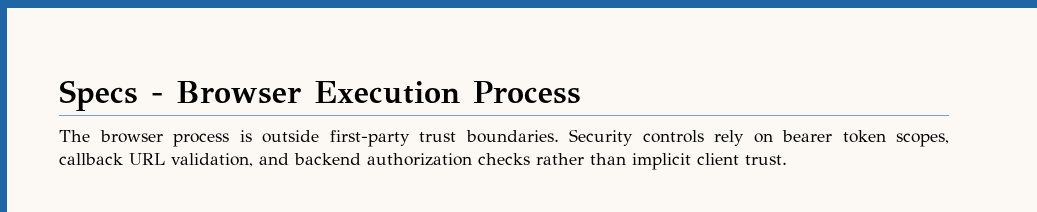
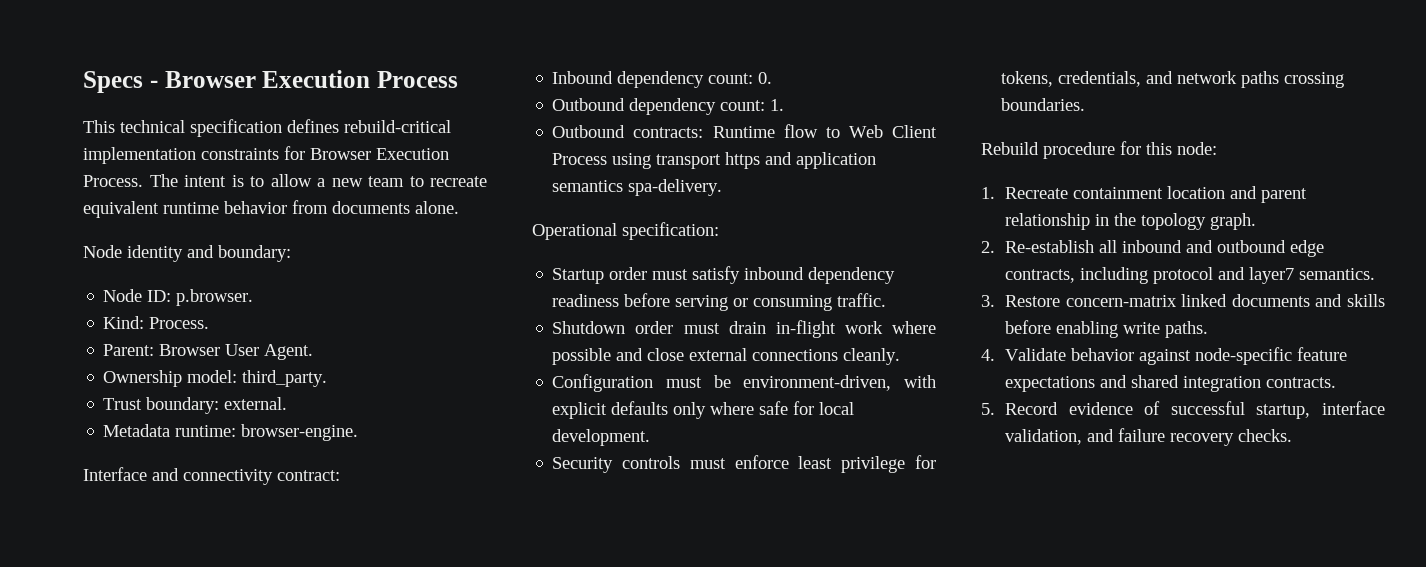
- The browser process is outside first-party trust boundaries. Security controls rely on bearer token scopes, callback URL validation, and backend authorization checks rather than implicit client trust.
+ This technical specification defines rebuild-critical implementation constraints for Browser Execution Process. The intent is to allow a new team to recreate equivalent runtime behavior from documents alone.
+ Node identity and boundary:
+ Node ID: p.browser.
+ Kind: Process.
+ Parent: Browser User Agent.
+ Ownership model: third_party.
+ Trust boundary: external.
+ Metadata runtime: browser-engine.
+ Interface and connectivity contract:
+ Inbound dependency count: 0.
+ Outbound dependency count: 1.
+ Outbound contracts: Runtime flow to Web Client Process using transport https and application semantics spa-delivery.
+ Operational specification:
+ Startup order must satisfy inbound dependency readiness before serving or consuming traffic.
+ Shutdown order must drain in-flight work where possible and close external connections cleanly.
+ Configuration must be environment-driven, with explicit defaults only where safe for local development.
+ Security controls must enforce least privilege for tokens, credentials, and network paths crossing boundaries.
+ Rebuild procedure for this node:
+ 1. Recreate containment location and parent relationship in the topology graph.
+ 2. Re-establish all inbound and outbound edge contracts, including protocol and layer7 semantics.
+ 3. Restore concern-matrix linked documents and skills before enabling write paths.
+ 4. Validate behavior against node-specific feature expectations and shared integration contracts.
+ 5. Record evidence of successful startup, interface validation, and failure recovery checks.

